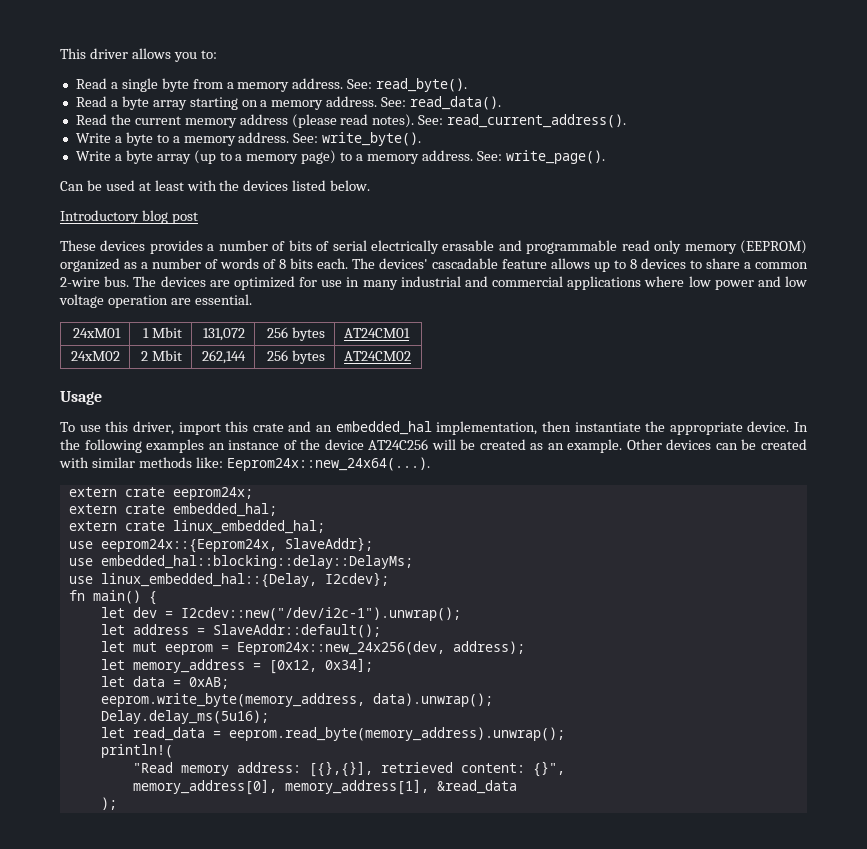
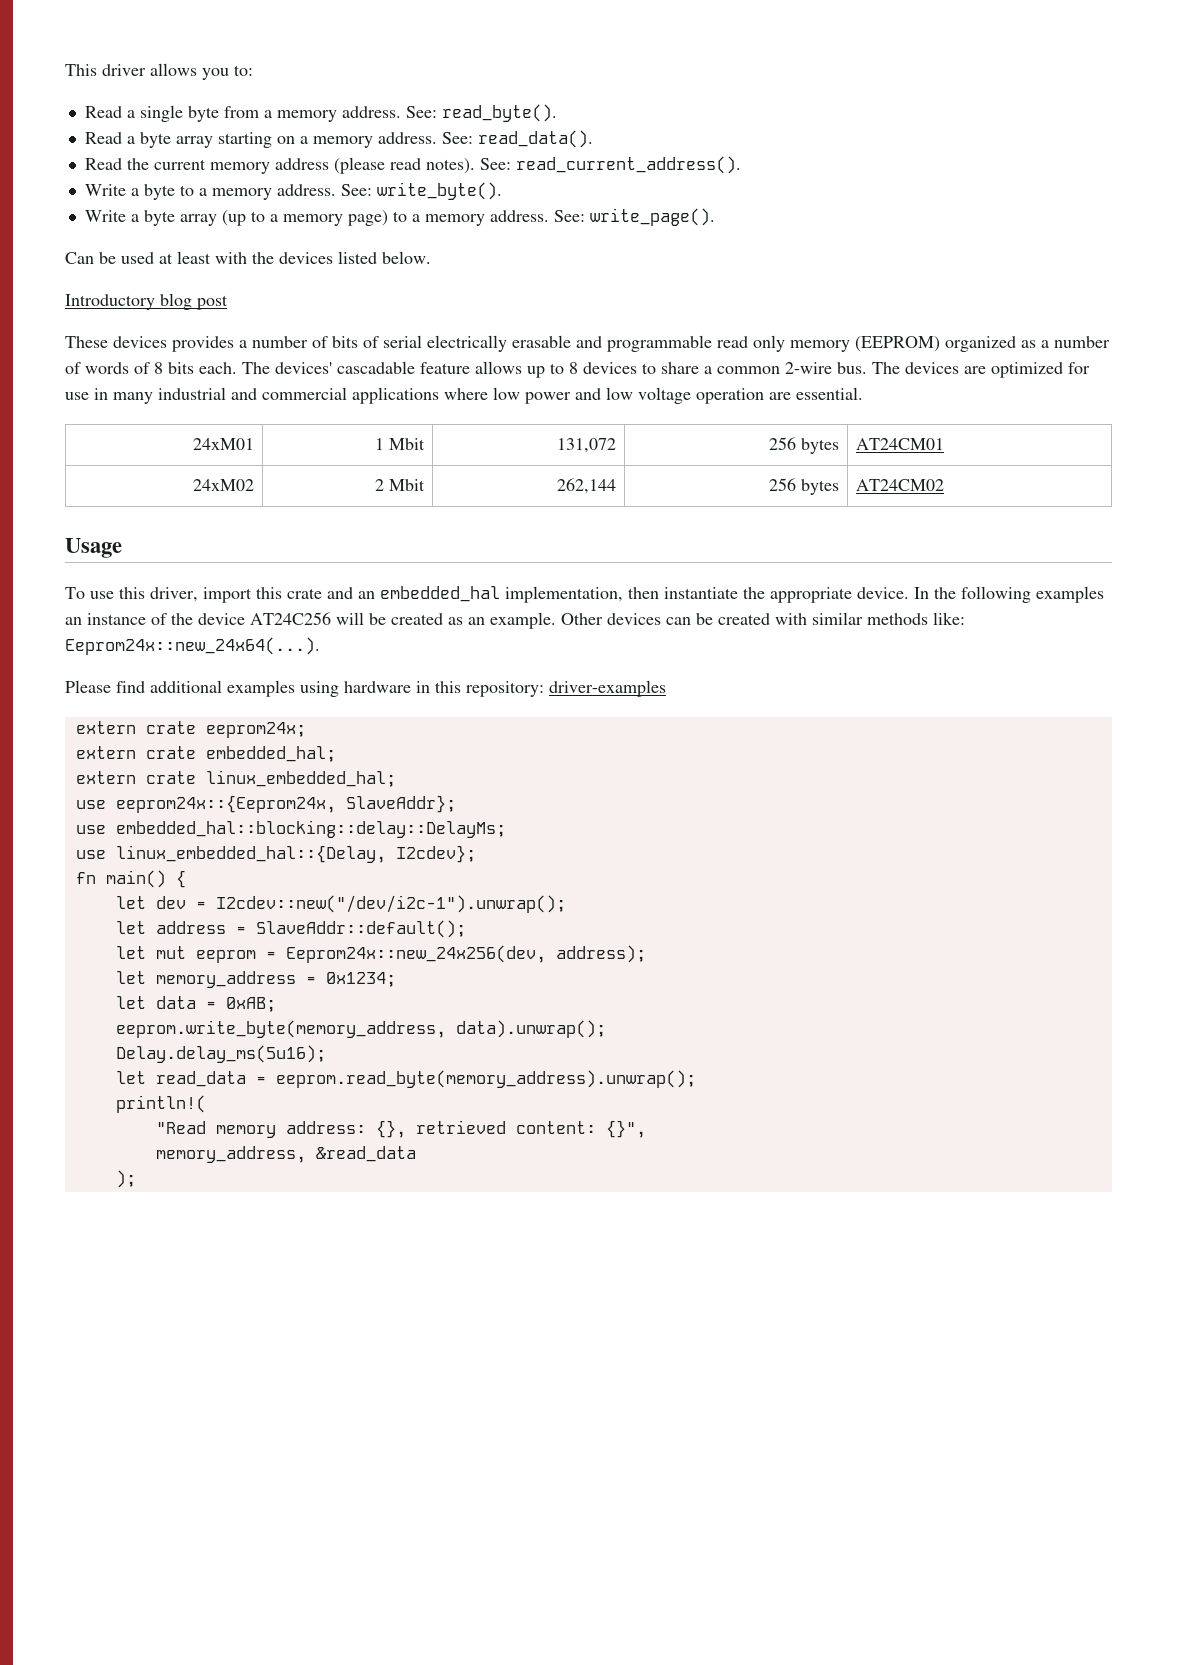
+ Please find additional examples using hardware in this repository: driver-examples
- let memory_address = [0x12, 0x34];
+ let memory_address = 0x1234;
- "Read memory address: [{},{}], retrieved content: {}",
+ "Read memory address: {}, retrieved content: {}",
- memory_address[0], memory_address[1], &read_data
+ memory_address, &read_data

